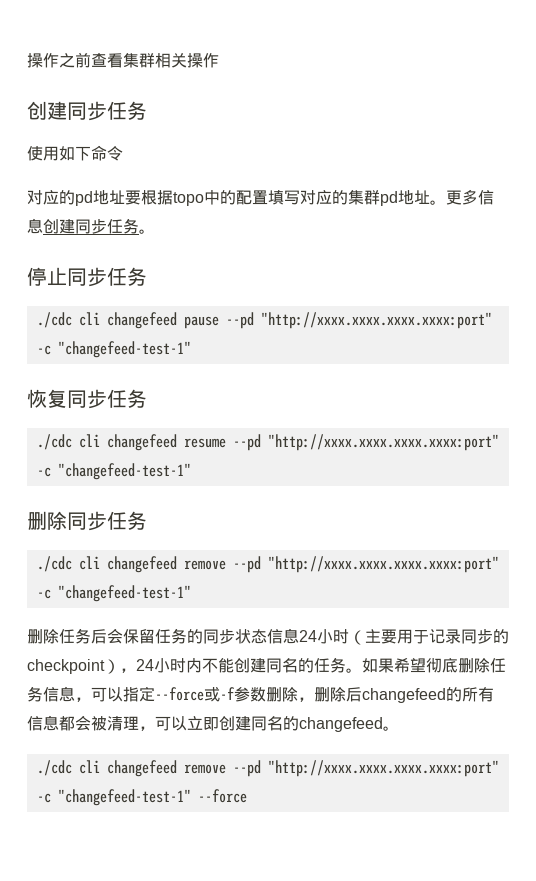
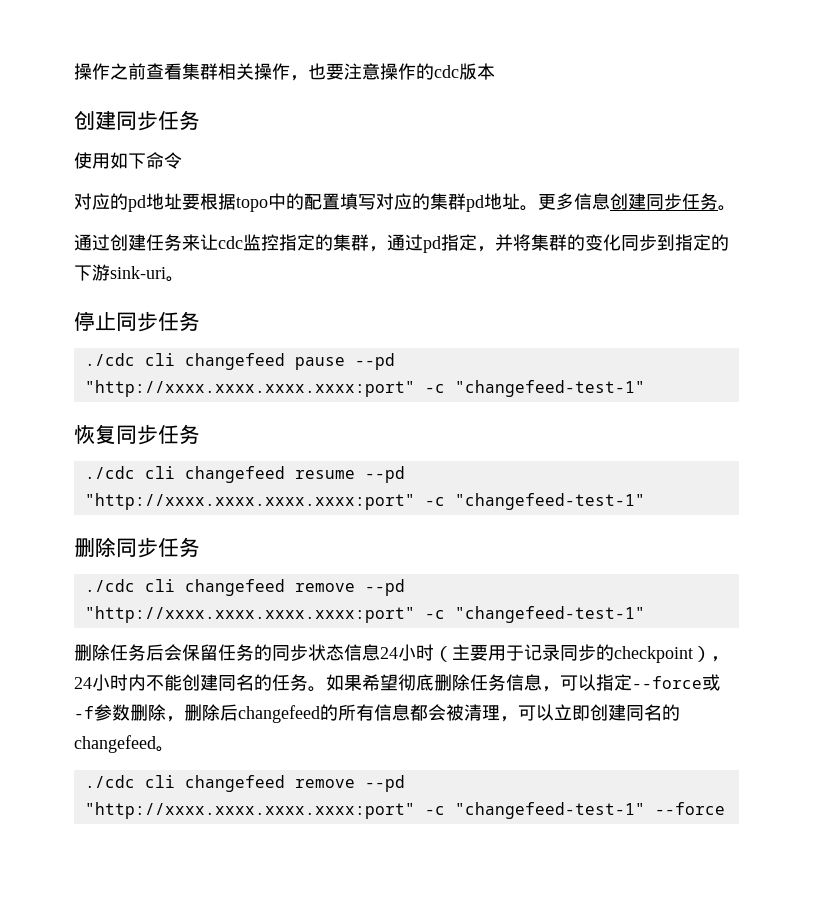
- 操作之前查看集群相关操作
+ 操作之前查看集群相关操作，也要注意操作的cdc版本
+ 通过创建任务来让cdc监控指定的集群，通过pd指定，并将集群的变化同步到指定的下游sink-uri。

